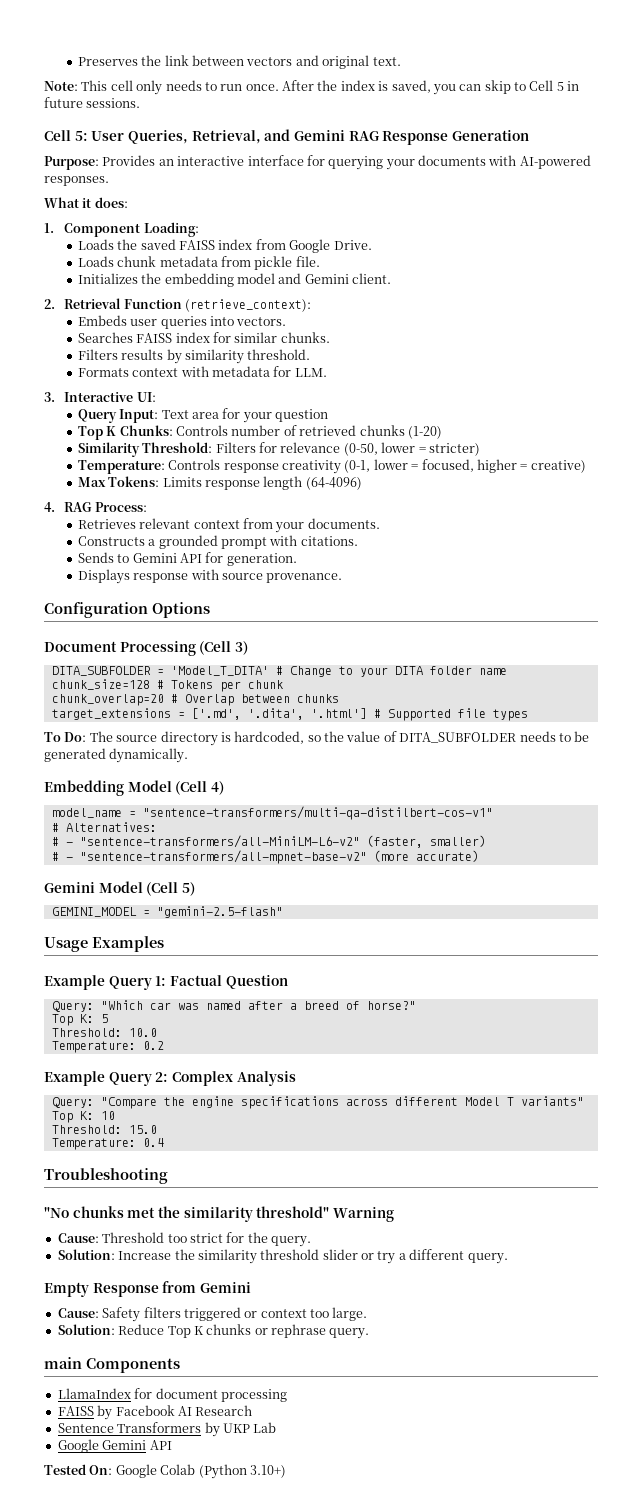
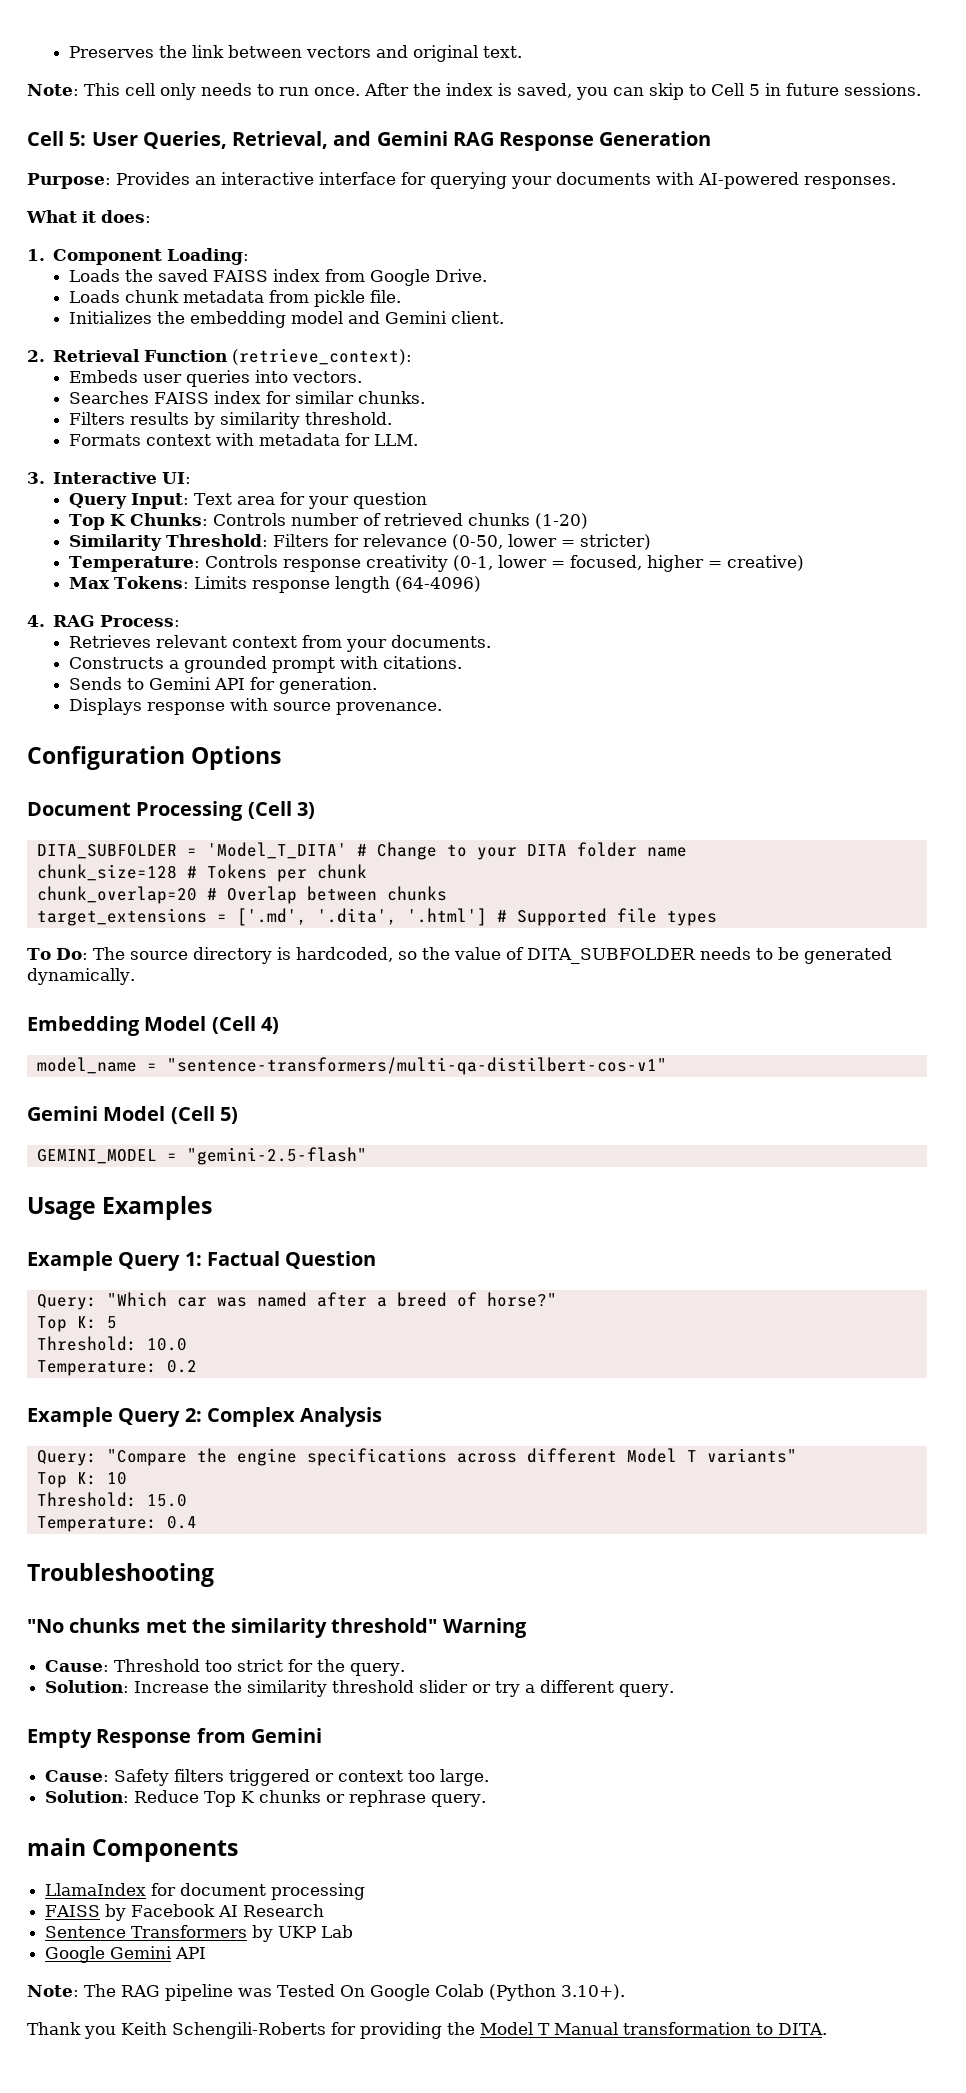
- # Alternatives:
- # - "sentence-transformers/all-MiniLM-L6-v2" (faster, smaller)
- # - "sentence-transformers/all-mpnet-base-v2" (more accurate)
- Tested On: Google Colab (Python 3.10+)
+ Note: The RAG pipeline was Tested On Google Colab (Python 3.10+).
+ Thank you Keith Schengili-Roberts for providing the Model T Manual transformation to DITA.

